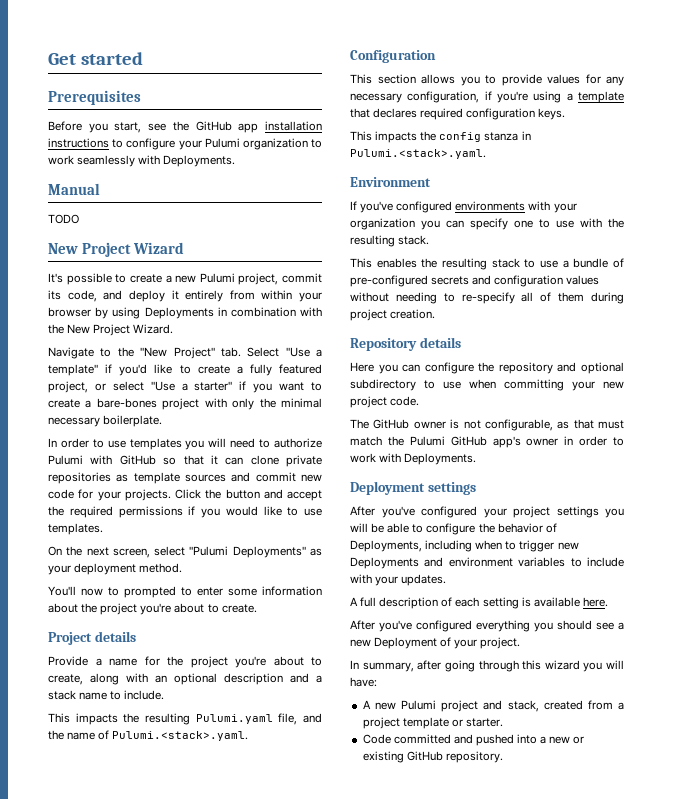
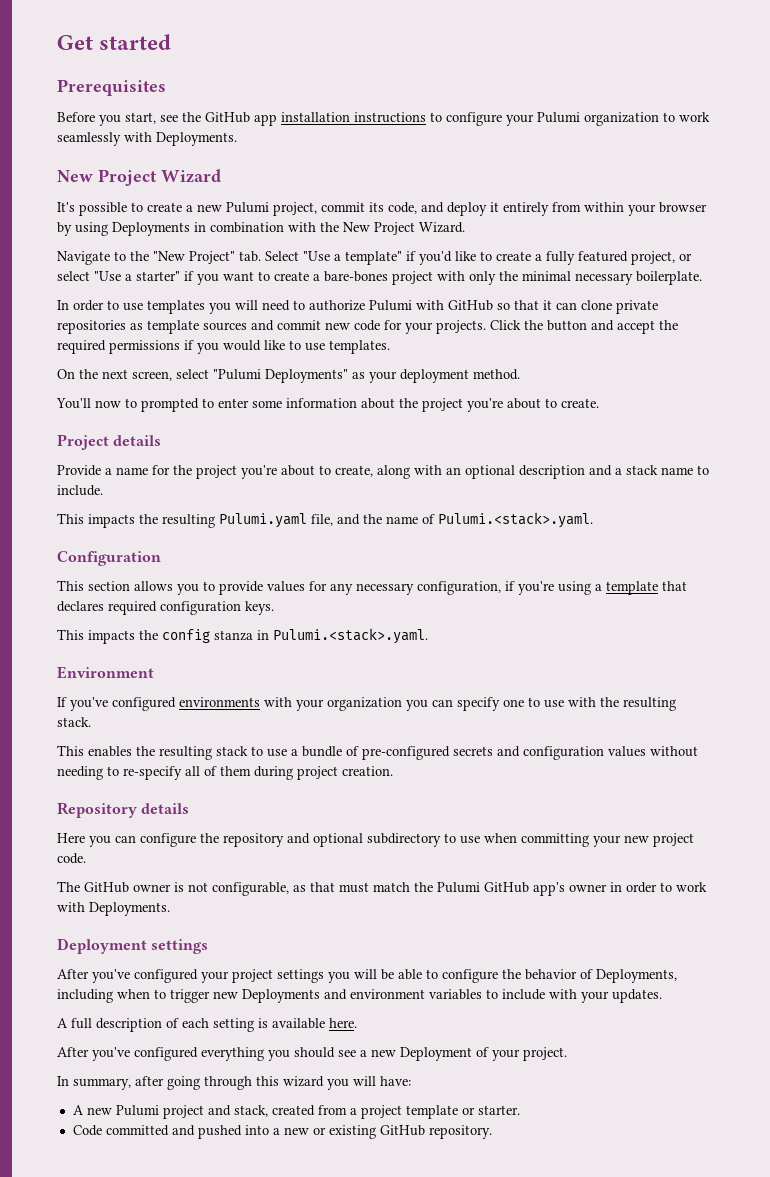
- Manual
- TODO

